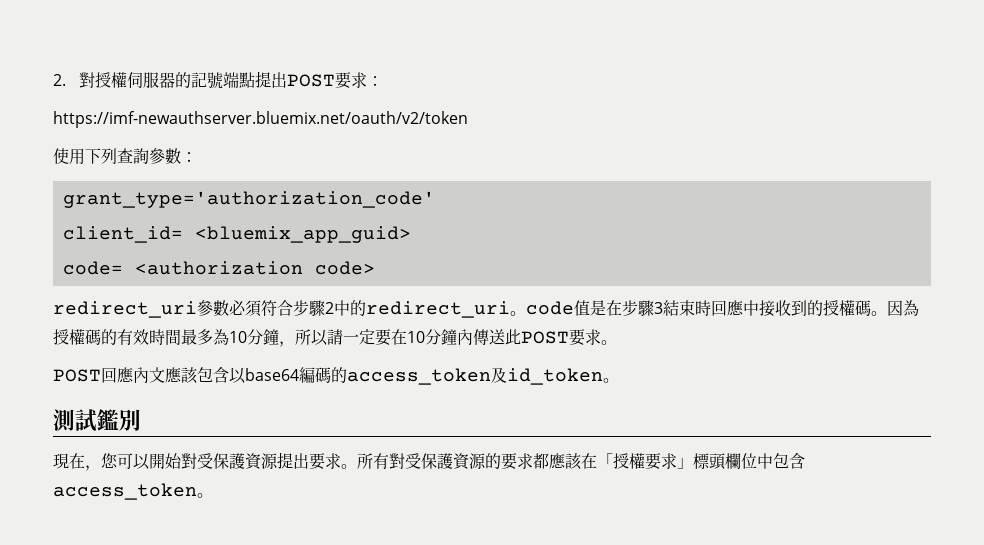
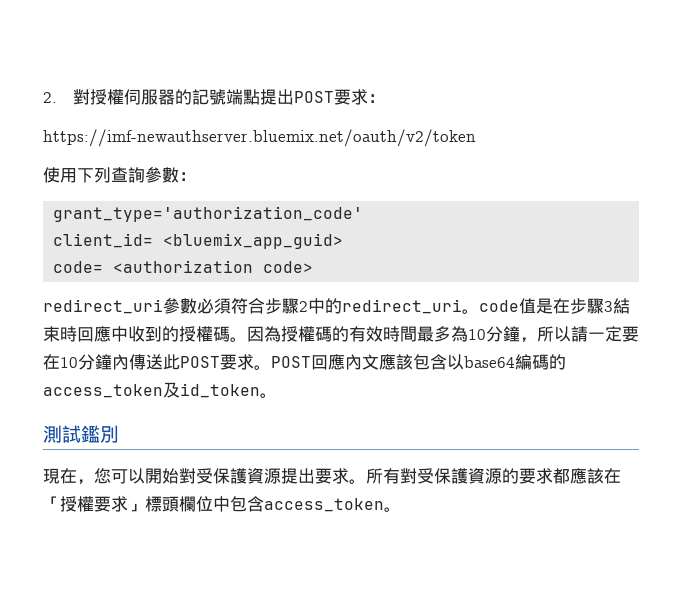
- redirect_uri參數必須符合步驟2中的redirect_uri。code值是在步驟3結束時回應中接收到的授權碼。
+ redirect_uri參數必須符合步驟2中的redirect_uri。code值是在步驟3結束時回應中收到的授權碼。
- 因為授權碼的有效時間最多為10分鐘，所以請一定要在10分鐘內傳送此POST要求。
- POST回應內文應該包含以base64編碼的access_token及id_token。
+ 因為授權碼的有效時間最多為10分鐘，所以請一定要在10分鐘內傳送此POST要求。POST回應內文應該包含以base64編碼的access_token及id_token。

